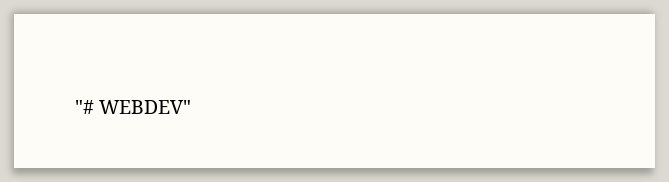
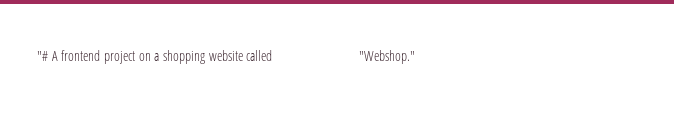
- "# WEBDEV"
+ "# A frontend project on a shopping website called "Webshop."

